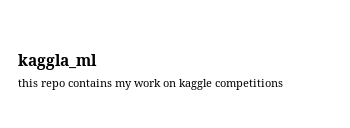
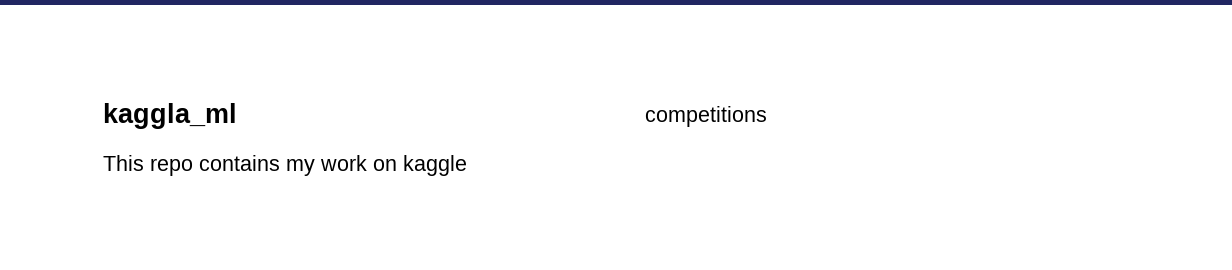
- this repo contains my work on kaggle competitions
+ This repo contains my work on kaggle competitions

